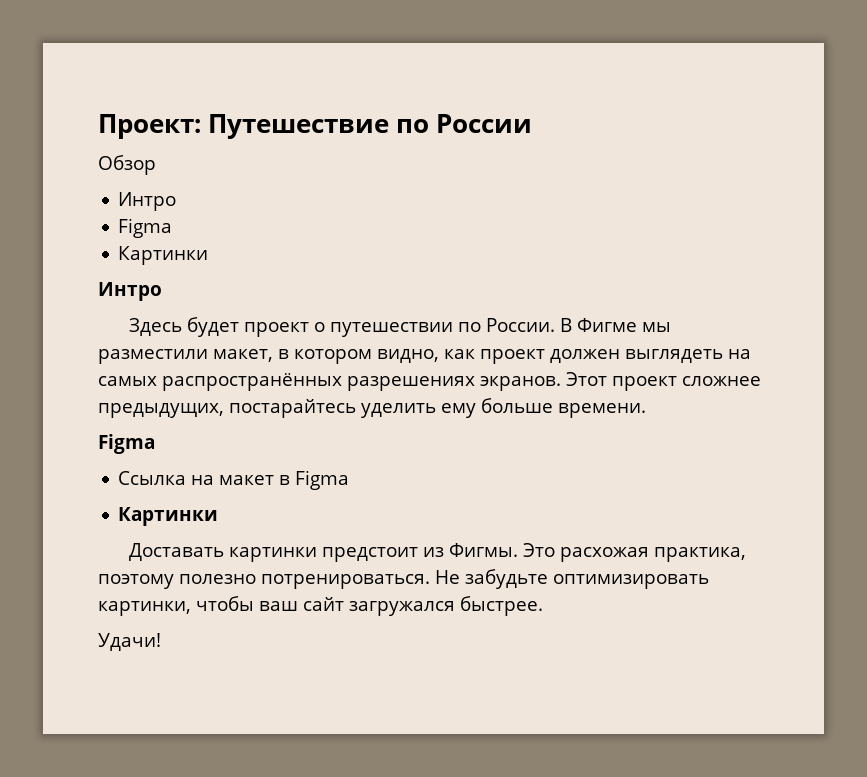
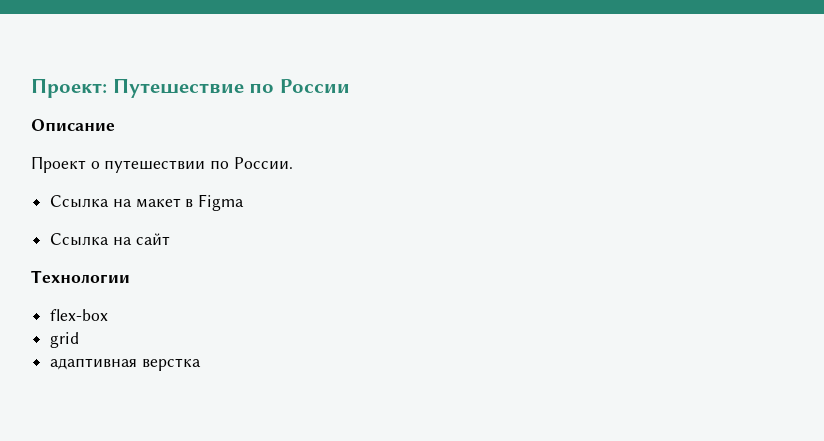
- Обзор
- Интро
- Figma
- Картинки
- Интро
- Здесь будет проект о путешествии по России. В Фигме мы разместили макет, в котором видно, как проект должен выглядеть на самых распространённых разрешениях экранов. Этот проект сложнее предыдущих, постарайтесь уделить ему больше времени.
- Figma
+ Описание
+ Проект о путешествии по России.
  Ссылка на макет в Figma
- Картинки
- Доставать картинки предстоит из Фигмы. Это расхожая практика, поэтому полезно потренироваться. Не забудьте оптимизировать картинки, чтобы ваш сайт загружался быстрее.
- Удачи!
+ Ссылка на сайт
+ Технологии
+ flex-box
+ grid
+ адаптивная верстка

